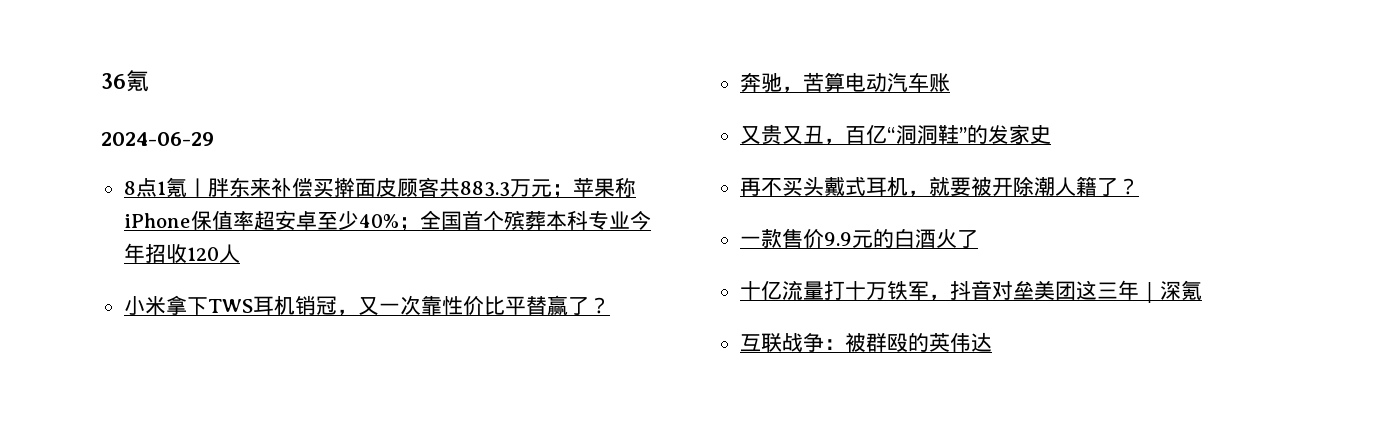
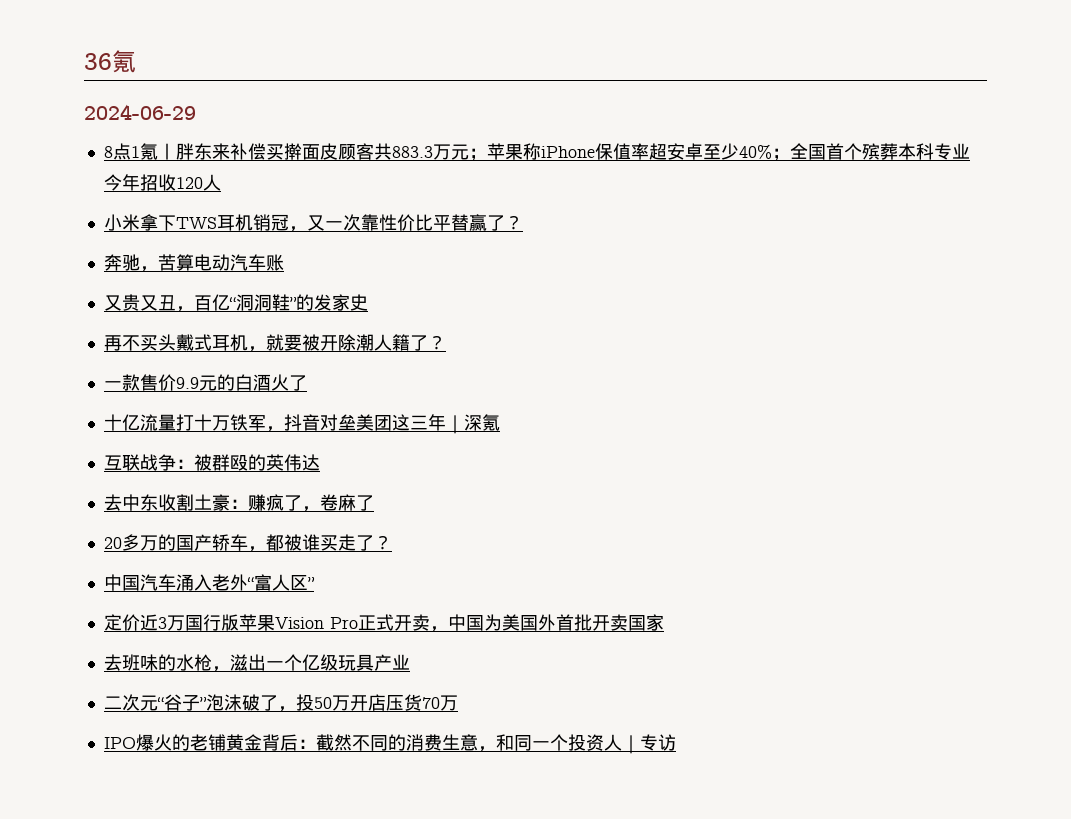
+ 去中东收割土豪：赚疯了，卷麻了
+ 20多万的国产轿车，都被谁买走了？
+ 中国汽车涌入老外“富人区”
+ 定价近3万国行版苹果Vision Pro正式开卖，中国为美国外首批开卖国家
+ 去班味的水枪，滋出一个亿级玩具产业
+ 二次元“谷子”泡沫破了，投50万开店压货70万
+ IPO爆火的老铺黄金背后：截然不同的消费生意，和同一个投资人｜专访

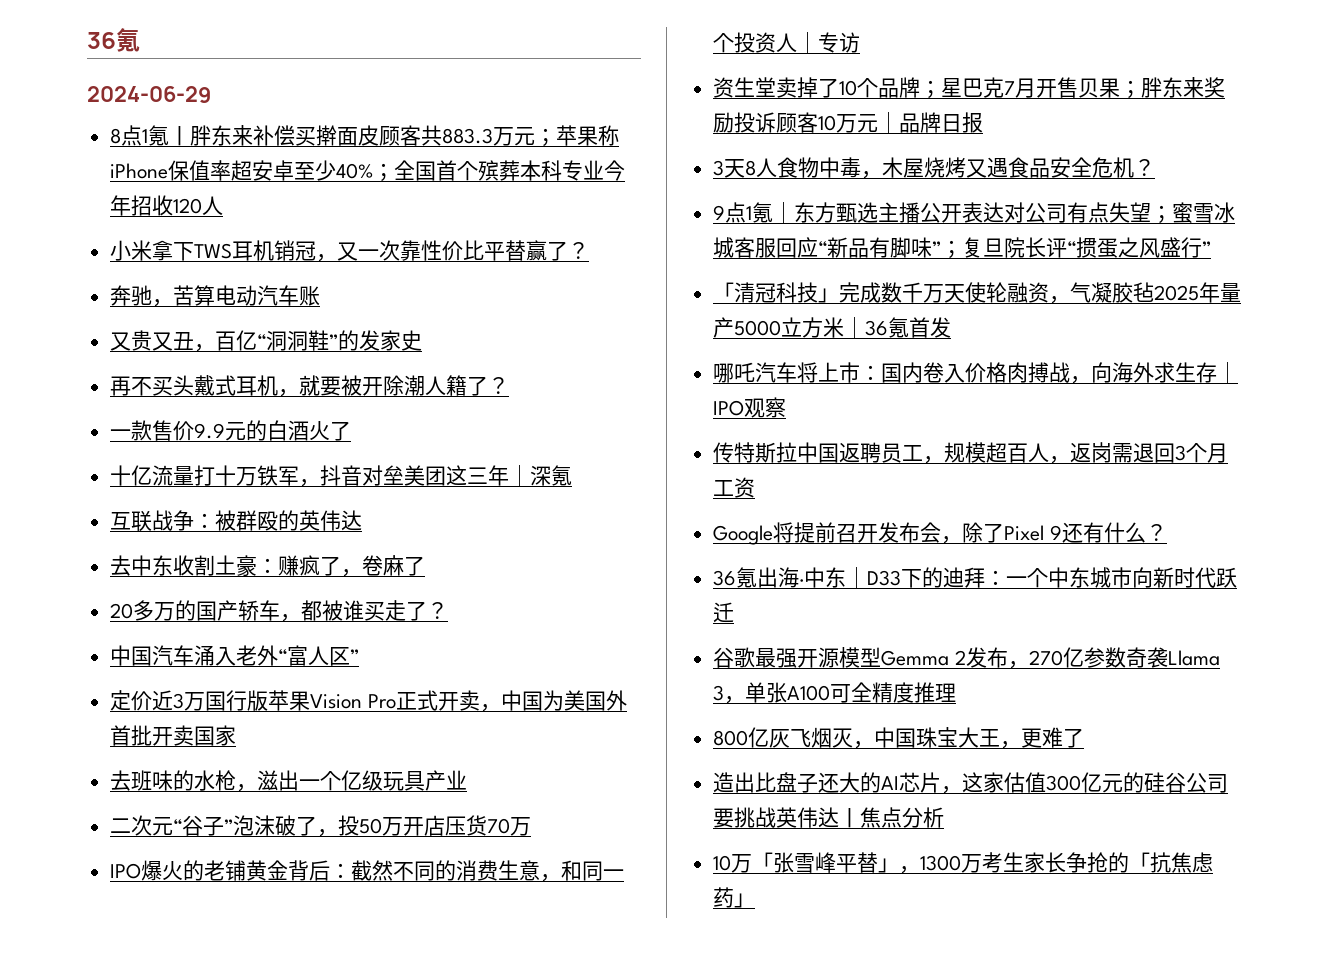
+ 资生堂卖掉了10个品牌；星巴克7月开售贝果；胖东来奖励投诉顾客10万元｜品牌日报
+ 3天8人食物中毒，木屋烧烤又遇食品安全危机？
+ 9点1氪｜东方甄选主播公开表达对公司有点失望；蜜雪冰城客服回应“新品有脚味”；复旦院长评“掼蛋之风盛行”
+ 「清冠科技」完成数千万天使轮融资，气凝胶毡2025年量产5000立方米｜36氪首发
+ 哪吒汽车将上市：国内卷入价格肉搏战，向海外求生存｜IPO观察
+ 传特斯拉中国返聘员工，规模超百人，返岗需退回3个月工资
+ Google将提前召开发布会，除了Pixel 9还有什么？
+ 36氪出海·中东｜D33下的迪拜：一个中东城市向新时代跃迁
+ 谷歌最强开源模型Gemma 2发布，270亿参数奇袭Llama 3，单张A100可全精度推理
+ 800亿灰飞烟灭，中国珠宝大王，更难了
+ 造出比盘子还大的AI芯片，这家估值300亿元的硅谷公司要挑战英伟达丨焦点分析
+ 10万「张雪峰平替」，1300万考生家长争抢的「抗焦虑药」

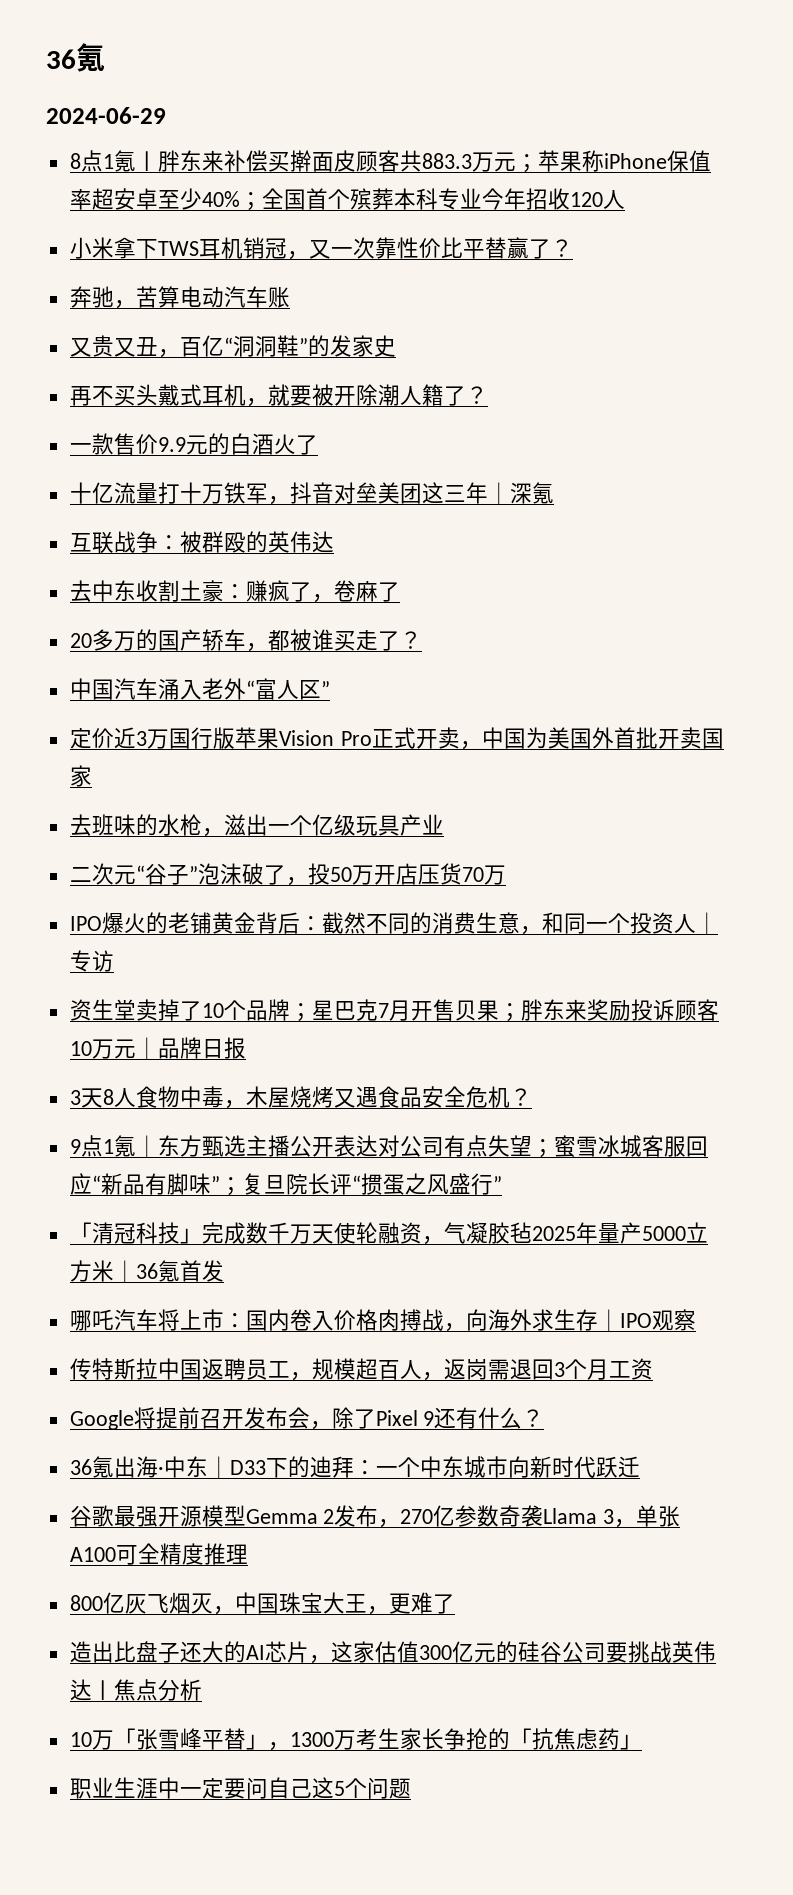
+ 职业生涯中一定要问自己这5个问题

